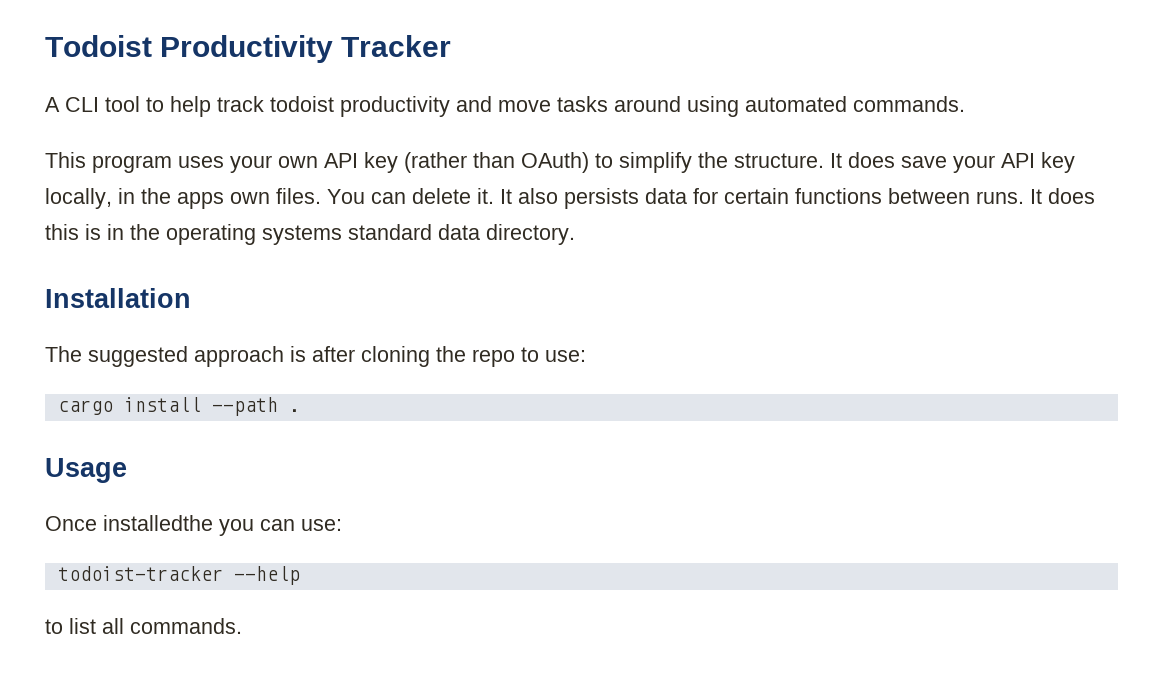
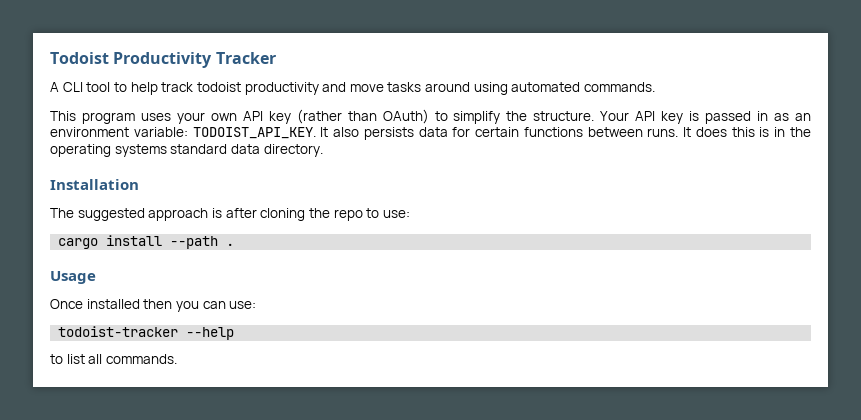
- It does save your API key locally, in the apps own files. You can delete it.
+ Your API key is passed in as an environment variable: TODOIST_API_KEY.
- Once installedthe you can use:
+ Once installed then you can use:

